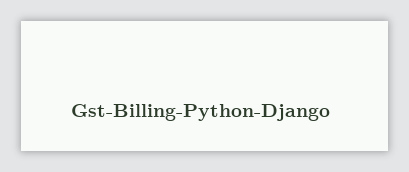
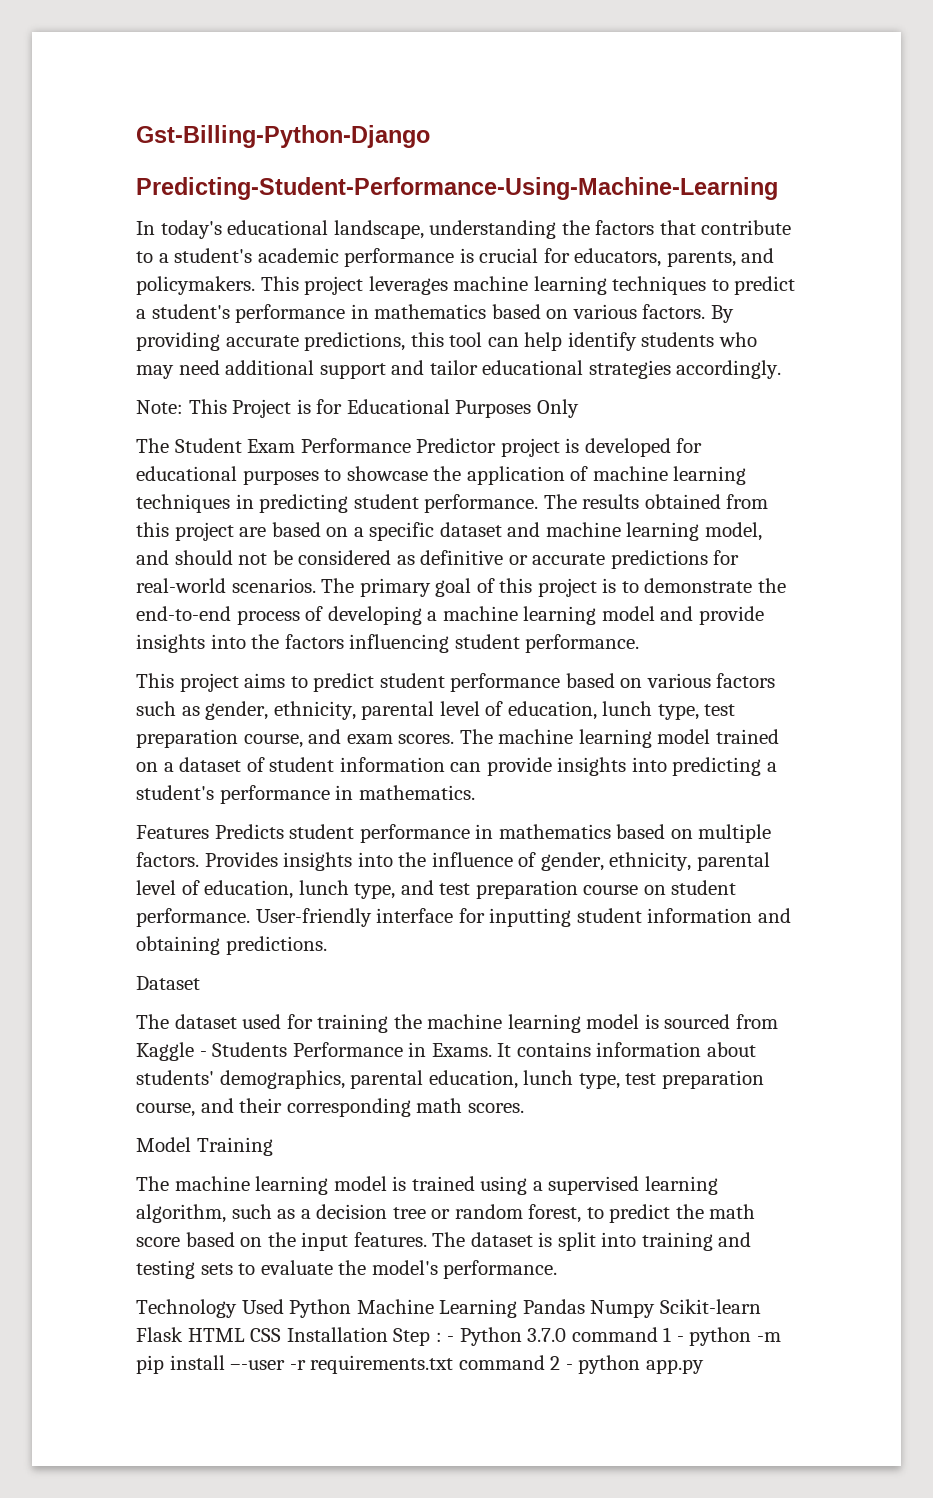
+ Predicting-Student-Performance-Using-Machine-Learning
+ In today's educational landscape, understanding the factors that contribute to a student's academic performance is crucial for educators, parents, and policymakers. This project leverages machine learning techniques to predict a student's performance in mathematics based on various factors. By providing accurate predictions, this tool can help identify students who may need additional support and tailor educational strategies accordingly.
+ Note: This Project is for Educational Purposes Only
+ The Student Exam Performance Predictor project is developed for educational purposes to showcase the application of machine learning techniques in predicting student performance. The results obtained from this project are based on a specific dataset and machine learning model, and should not be considered as definitive or accurate predictions for real-world scenarios. The primary goal of this project is to demonstrate the end-to-end process of developing a machine learning model and provide insights into the factors influencing student performance.
+ This project aims to predict student performance based on various factors such as gender, ethnicity, parental level of education, lunch type, test preparation course, and exam scores. The machine learning model trained on a dataset of student information can provide insights into predicting a student's performance in mathematics.
+ Features Predicts student performance in mathematics based on multiple factors. Provides insights into the influence of gender, ethnicity, parental level of education, lunch type, and test preparation course on student performance. User-friendly interface for inputting student information and obtaining predictions.
+ Dataset
+ The dataset used for training the machine learning model is sourced from Kaggle - Students Performance in Exams. It contains information about students' demographics, parental education, lunch type, test preparation course, and their corresponding math scores.
+ Model Training
+ The machine learning model is trained using a supervised learning algorithm, such as a decision tree or random forest, to predict the math score based on the input features. The dataset is split into training and testing sets to evaluate the model's performance.
+ Technology Used Python Machine Learning Pandas Numpy Scikit-learn Flask HTML CSS Installation Step : - Python 3.7.0 command 1 - python -m pip install –-user -r requirements.txt command 2 - python app.py

